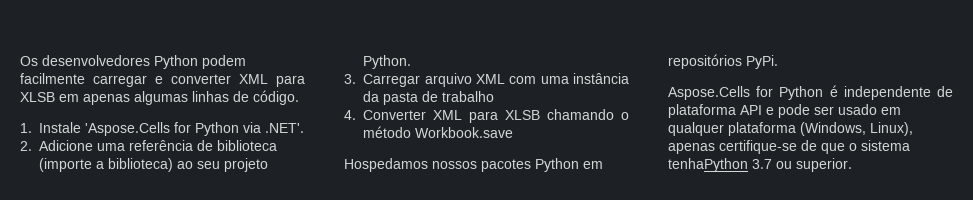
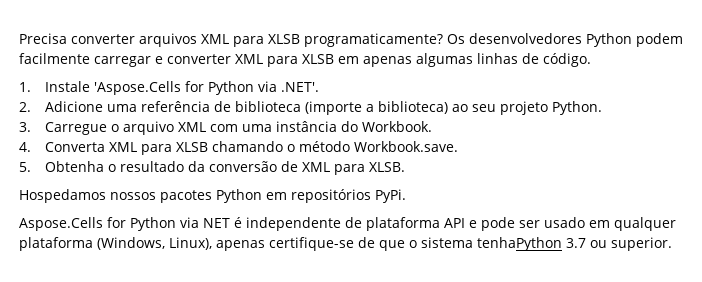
+ Precisa converter arquivos XML para XLSB programaticamente?
- 3. Carregar arquivo XML com uma instância da pasta de trabalho
+ 3. Carregue o arquivo XML com uma instância do Workbook.
- 4. Converter XML para XLSB chamando o método Workbook.save
+ 4. Converta XML para XLSB chamando o método Workbook.save.
+ 5. Obtenha o resultado da conversão de XML para XLSB.
- Aspose.Cells for Python é independente de plataforma API e pode ser usado em qualquer plataforma (Windows, Linux), apenas certifique-se de que o sistema tenhaPython 3.7 ou superior.
+ Aspose.Cells for Python via NET é independente de plataforma API e pode ser usado em qualquer plataforma (Windows, Linux), apenas certifique-se de que o sistema tenhaPython 3.7 ou superior.

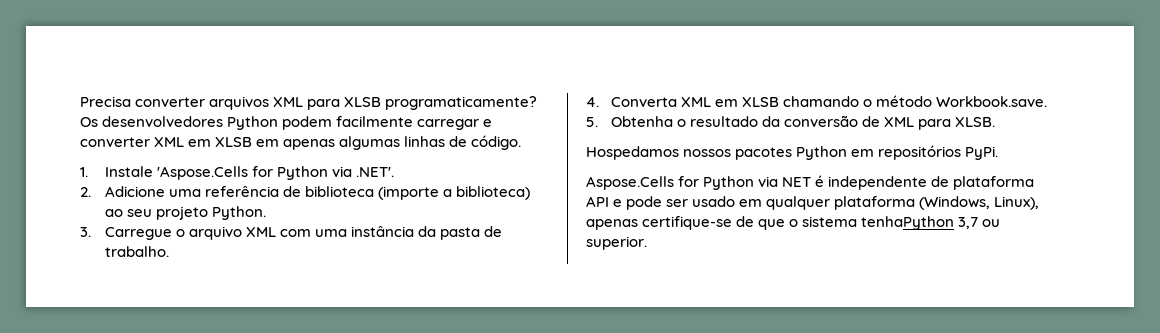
- Os desenvolvedores Python podem facilmente carregar e converter XML para XLSB em apenas algumas linhas de código.
+ Os desenvolvedores Python podem facilmente carregar e converter XML em XLSB em apenas algumas linhas de código.
- 3. Carregue o arquivo XML com uma instância do Workbook.
+ 3. Carregue o arquivo XML com uma instância da pasta de trabalho.
- 4. Converta XML para XLSB chamando o método Workbook.save.
+ 4. Converta XML em XLSB chamando o método Workbook.save.
- Aspose.Cells for Python via NET é independente de plataforma API e pode ser usado em qualquer plataforma (Windows, Linux), apenas certifique-se de que o sistema tenhaPython 3.7 ou superior.
+ Aspose.Cells for Python via NET é independente de plataforma API e pode ser usado em qualquer plataforma (Windows, Linux), apenas certifique-se de que o sistema tenhaPython 3,7 ou superior.

